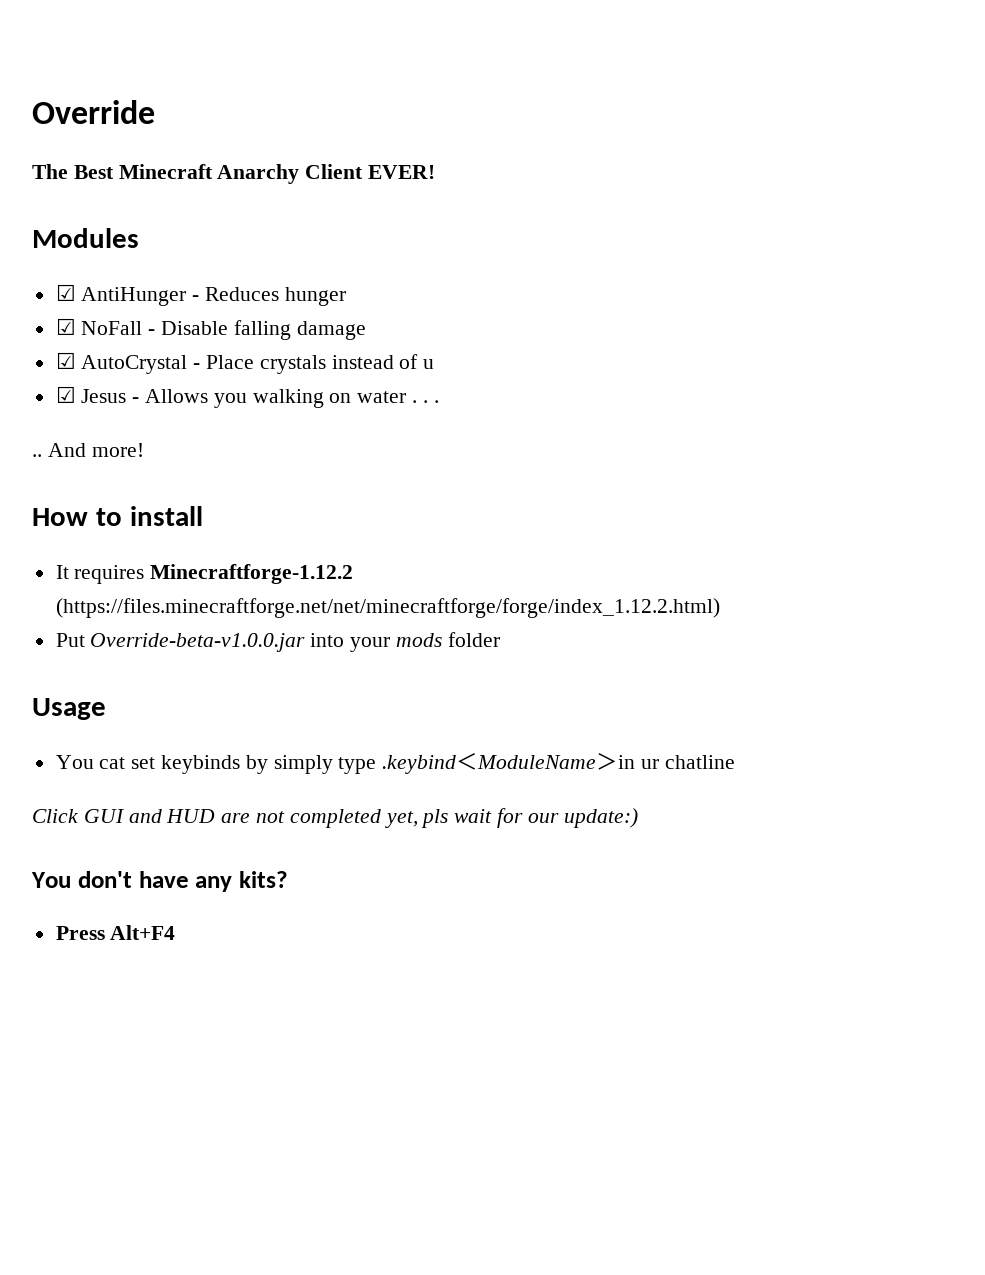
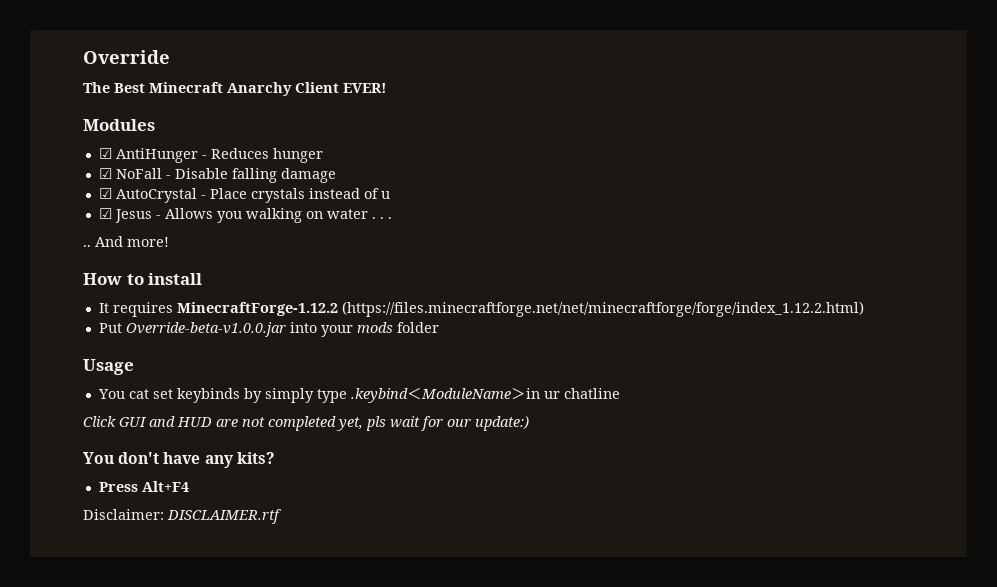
- It requires Minecraftforge-1.12.2 (https://files.minecraftforge.net/net/minecraftforge/forge/index_1.12.2.html)
+ It requires MinecraftForge-1.12.2 (https://files.minecraftforge.net/net/minecraftforge/forge/index_1.12.2.html)
+ Disclaimer: DISCLAIMER.rtf

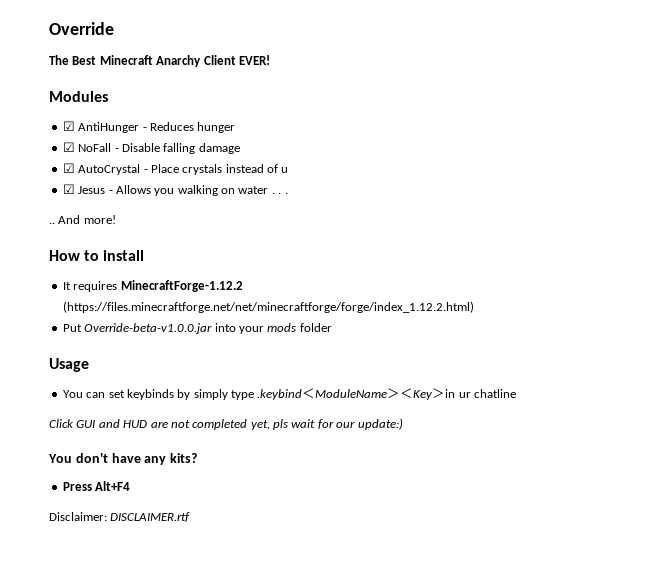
- You cat set keybinds by simply type .keybind＜ModuleName＞in ur chatline
+ You can set keybinds by simply type .keybind＜ModuleName＞＜Key＞in ur chatline

